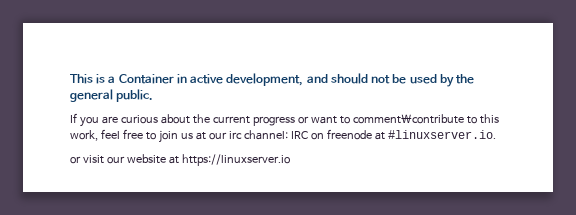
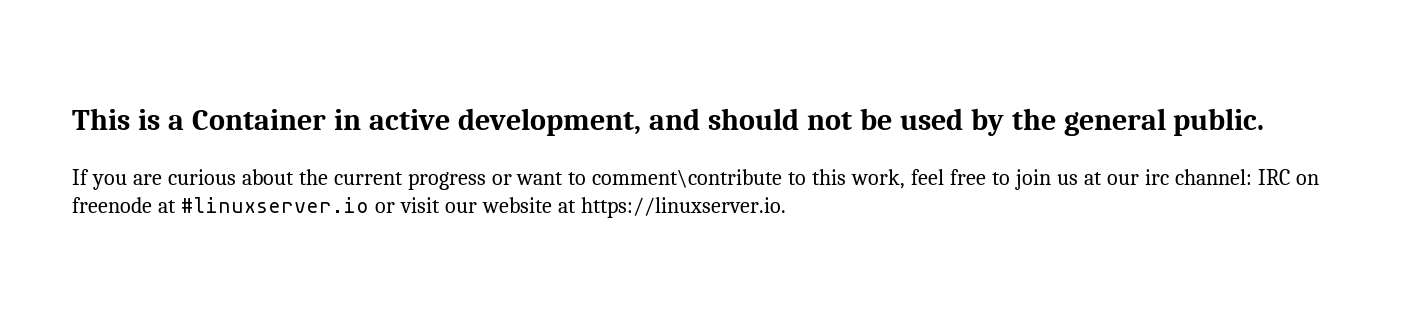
- If you are curious about the current progress or want to comment\contribute to this work, feel free to join us at our irc channel: IRC on freenode at #linuxserver.io.
- or visit our website at https://linuxserver.io
+ If you are curious about the current progress or want to comment\contribute to this work, feel free to join us at our irc channel: IRC on freenode at #linuxserver.io or visit our website at https://linuxserver.io.

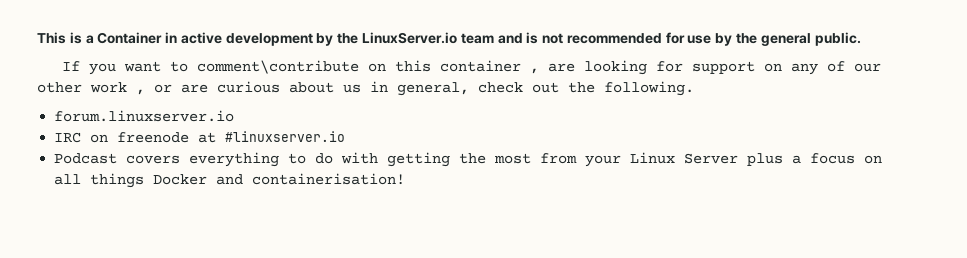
- This is a Container in active development, and should not be used by the general public.
+ This is a Container in active development by the LinuxServer.io team and is not recommended for use by the general public.
- If you are curious about the current progress or want to comment\contribute to this work, feel free to join us at our irc channel: IRC on freenode at #linuxserver.io or visit our website at https://linuxserver.io.
+ If you want to comment\contribute on this container , are looking for support on any of our other work , or are curious about us in general, check out the following.
+ forum.linuxserver.io
+ IRC on freenode at #linuxserver.io
+ Podcast covers everything to do with getting the most from your Linux Server plus a focus on all things Docker and containerisation!

